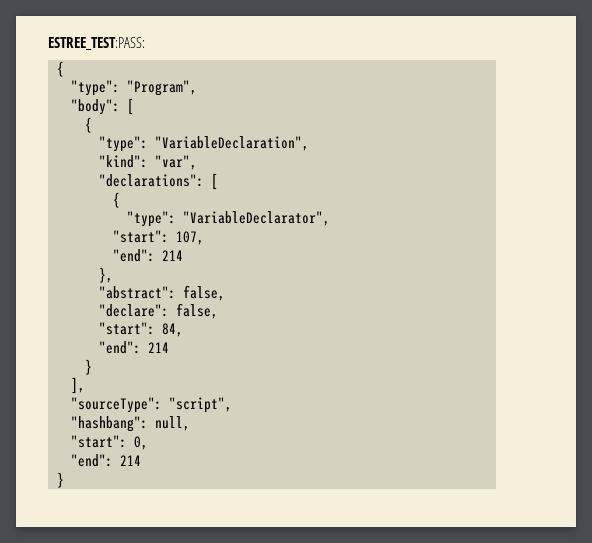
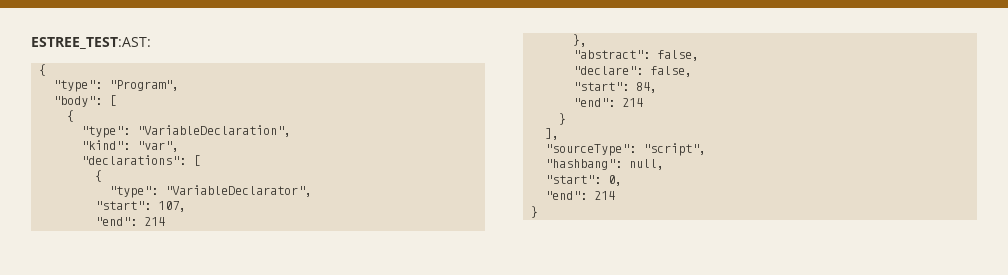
- ESTREE_TEST:PASS:
+ ESTREE_TEST:AST:

